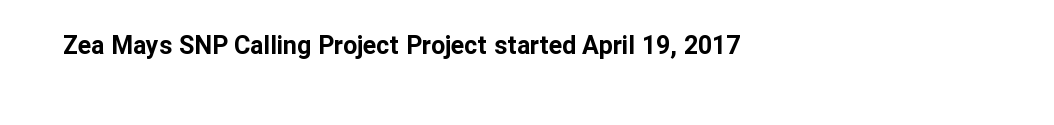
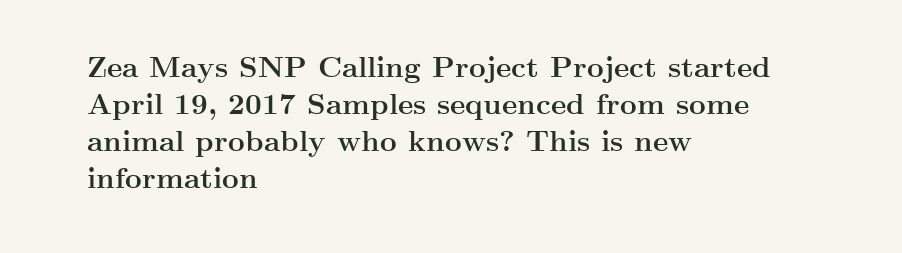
- Zea Mays SNP Calling Project Project started April 19, 2017
+ Zea Mays SNP Calling Project Project started April 19, 2017 Samples sequenced from some animal probably who knows? This is new information

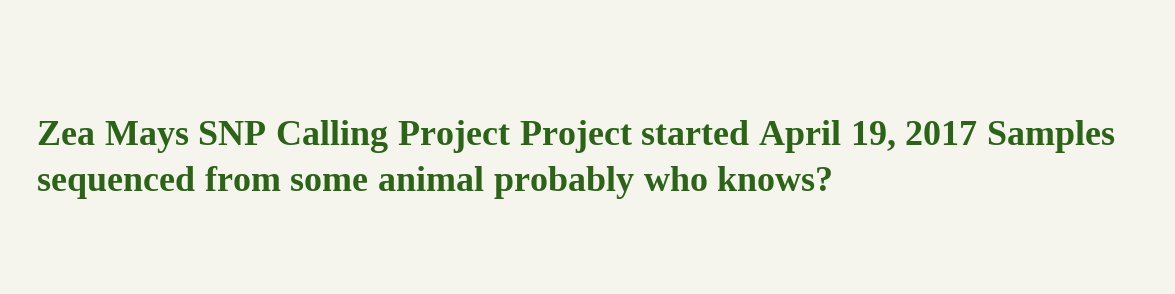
- This is new information

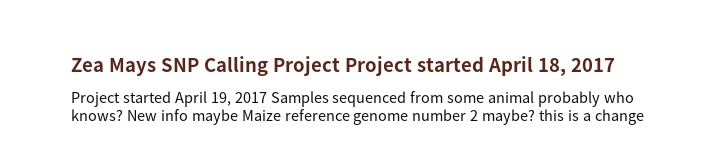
- Zea Mays SNP Calling Project Project started April 19, 2017 Samples sequenced from some animal probably who knows?
+ Zea Mays SNP Calling Project Project started April 18, 2017
+ Project started April 19, 2017 Samples sequenced from some animal probably who knows?
+ New info maybe Maize reference genome number 2 maybe? this is a change

